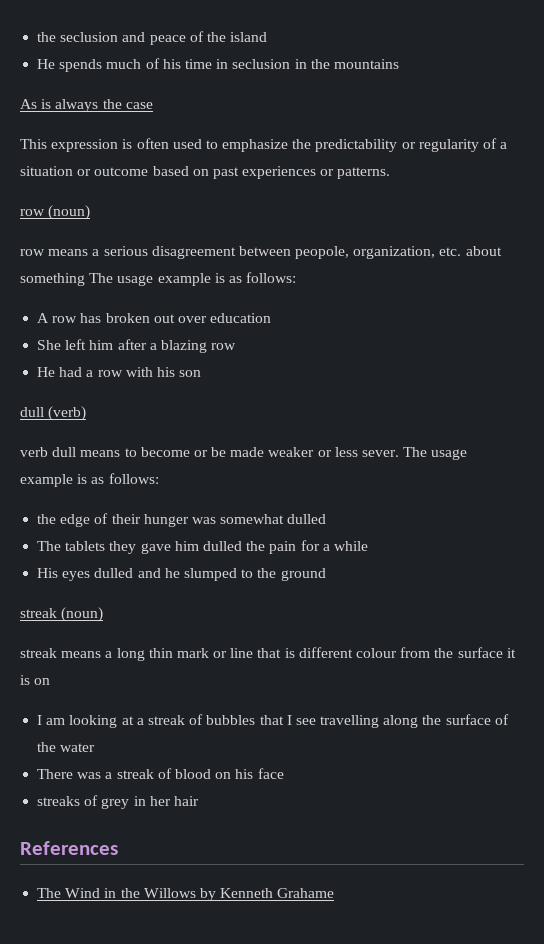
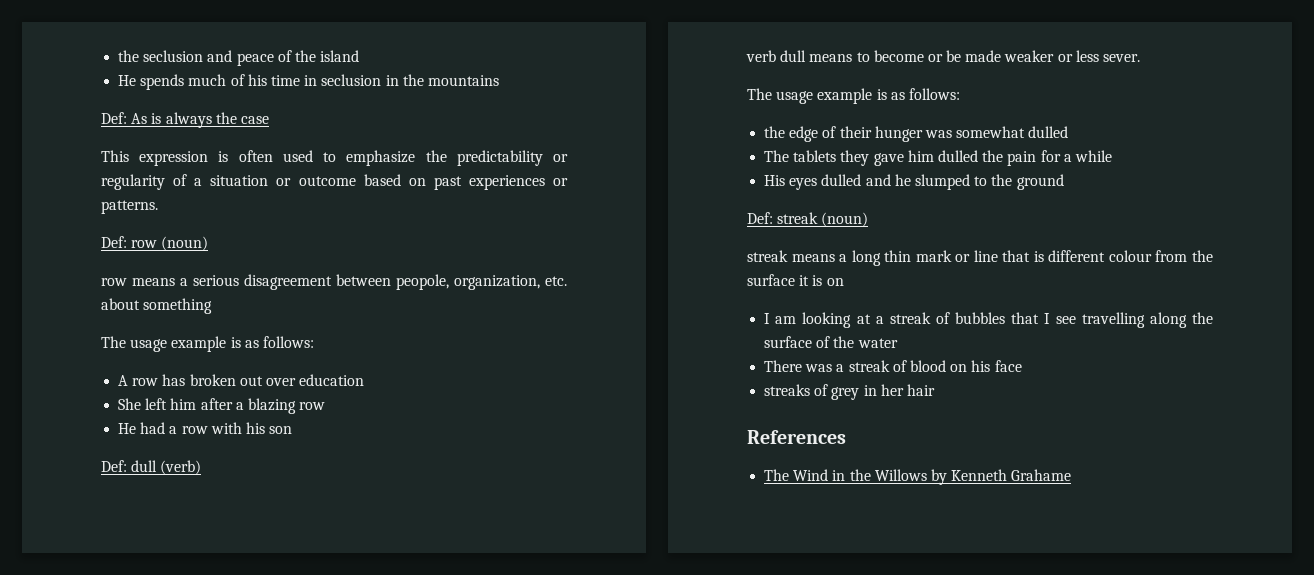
- As is always the case
+ Def: As is always the case
- row (noun)
+ Def: row (noun)
- row means a serious disagreement between peopole, organization, etc. about something The usage example is as follows:
+ row means a serious disagreement between peopole, organization, etc. about something
+ The usage example is as follows:
- dull (verb)
+ Def: dull (verb)
- verb dull means to become or be made weaker or less sever. The usage example is as follows:
+ verb dull means to become or be made weaker or less sever.
+ The usage example is as follows:
- streak (noun)
+ Def: streak (noun)

